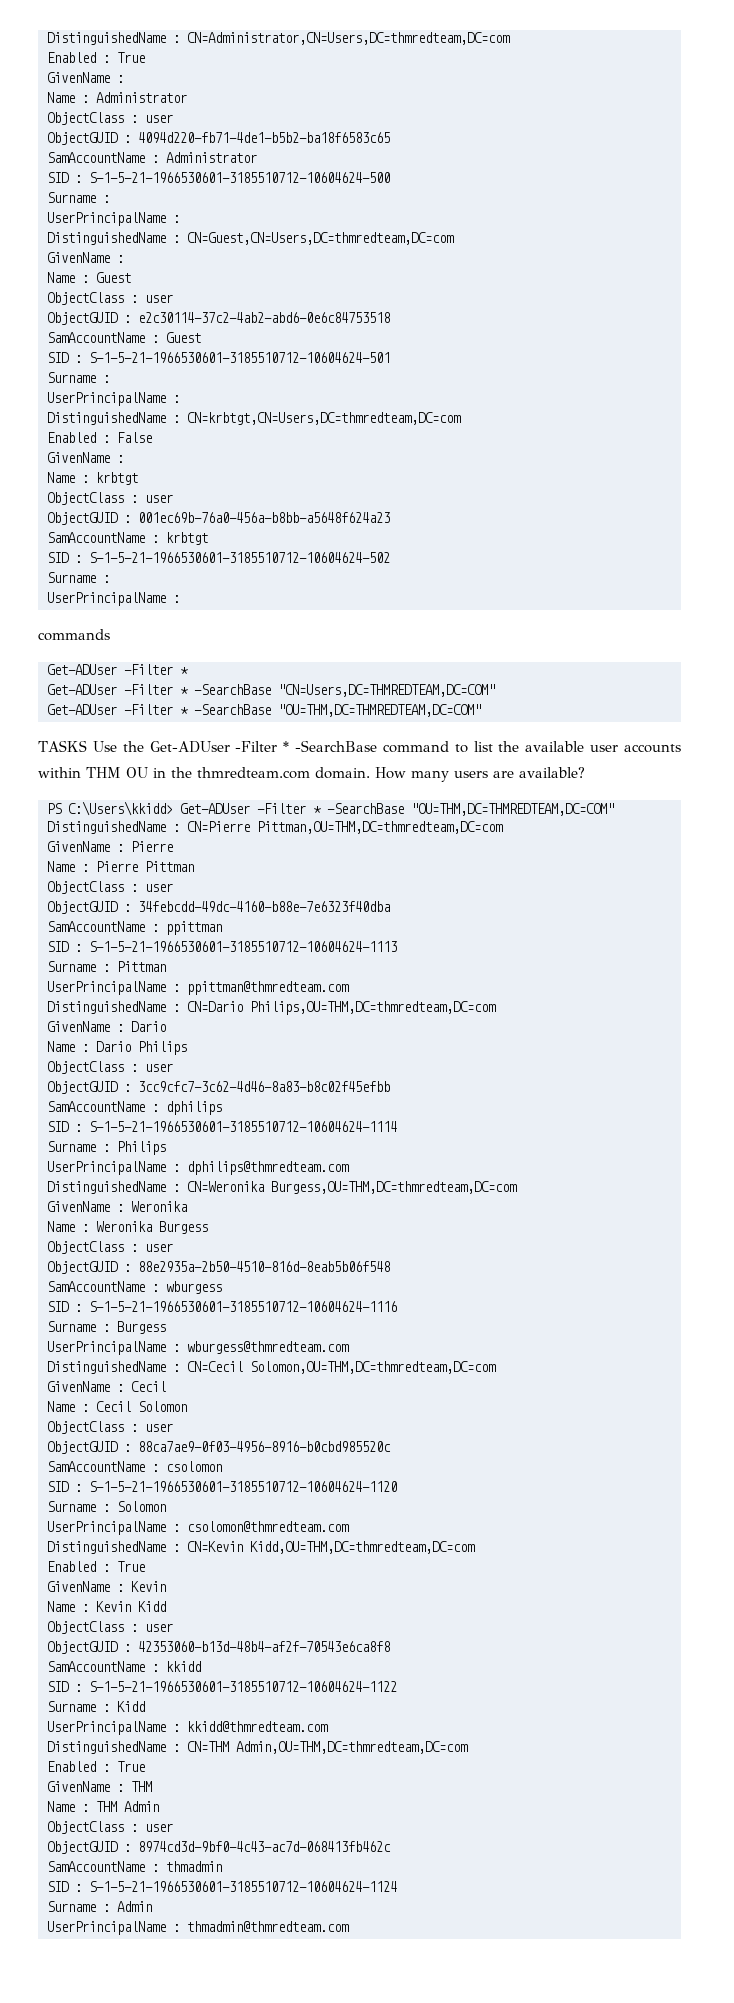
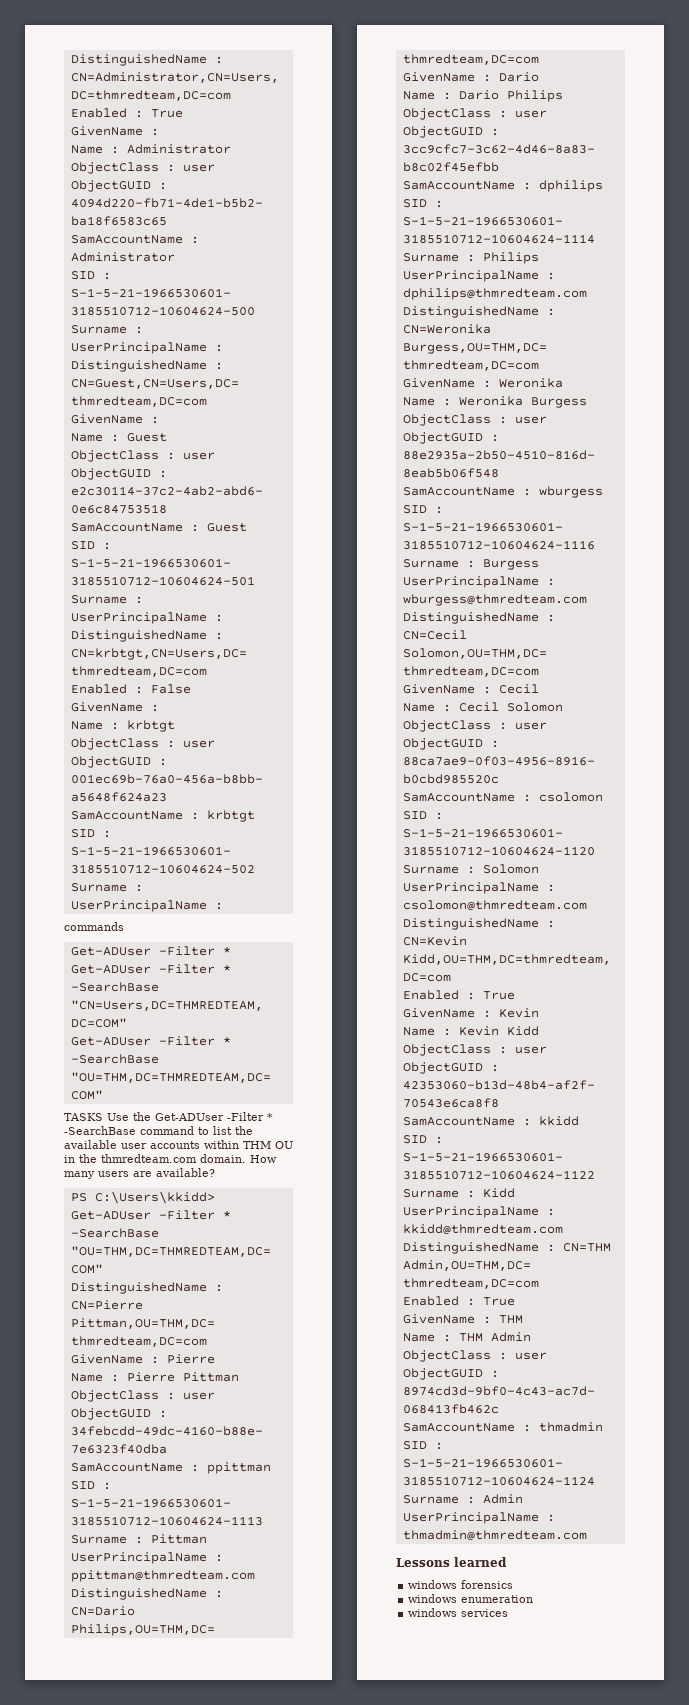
+ Lessons learned
+ windows forensics
+ windows enumeration
+ windows services

